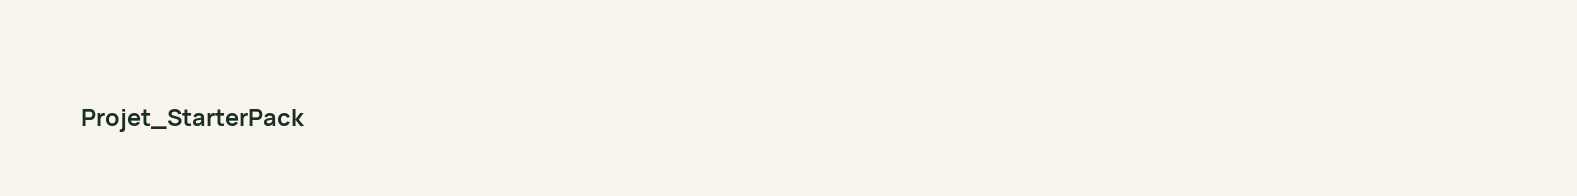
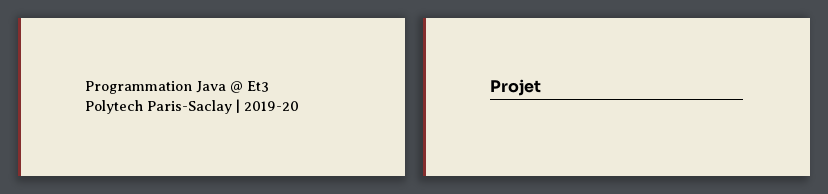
- Projet_StarterPack
+ Programmation Java @ Et3
+ Polytech Paris-Saclay | 2019-20
+ Projet

